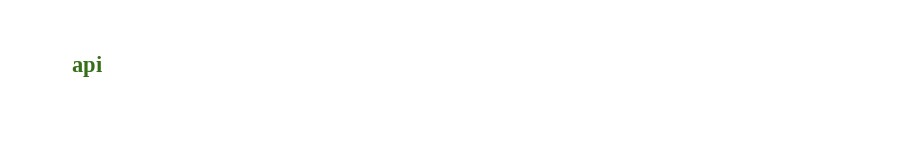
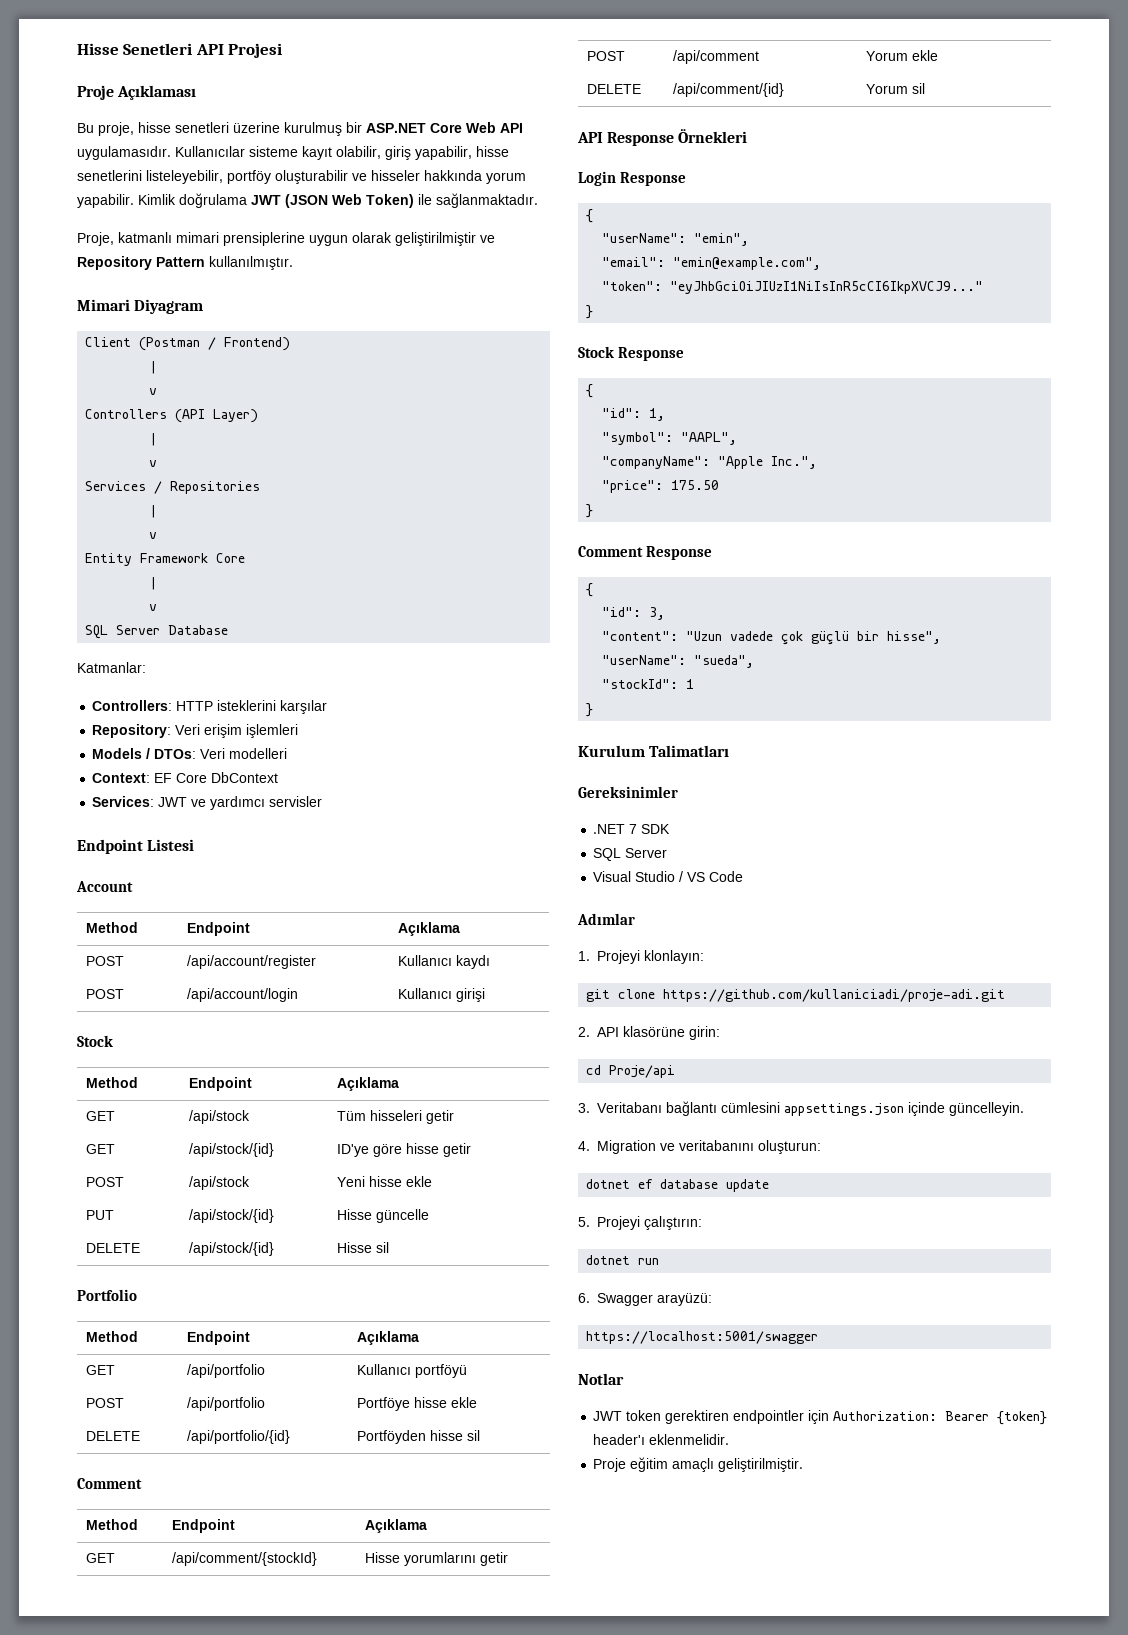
- api
+ Hisse Senetleri API Projesi
+ Proje Açıklaması
+ Bu proje, hisse senetleri üzerine kurulmuş bir ASP.NET Core Web API uygulamasıdır. Kullanıcılar sisteme kayıt olabilir, giriş yapabilir, hisse senetlerini listeleyebilir, portföy oluşturabilir ve hisseler hakkında yorum yapabilir. Kimlik doğrulama JWT (JSON Web Token) ile sağlanmaktadır.
+ Proje, katmanlı mimari prensiplerine uygun olarak geliştirilmiştir ve Repository Pattern kullanılmıştır.
+ Mimari Diyagram
+ Client (Postman / Frontend)
+ |
+ v
+ Controllers (API Layer)
+ |
+ v
+ Services / Repositories
+ |
+ v
+ Entity Framework Core
+ |
+ v
+ SQL Server Database
+ Katmanlar:
+ Controllers: HTTP isteklerini karşılar
+ Repository: Veri erişim işlemleri
+ Models / DTOs: Veri modelleri
+ Context: EF Core DbContext
+ Services: JWT ve yardımcı servisler
+ Endpoint Listesi
+ Account
+ Method | Endpoint | Açıklama
+ POST | /api/account/register | Kullanıcı kaydı
+ POST | /api/account/login | Kullanıcı girişi
+ Stock
+ Method | Endpoint | Açıklama
+ GET | /api/stock | Tüm hisseleri getir
+ GET | /api/stock/{id} | ID'ye göre hisse getir
+ POST | /api/stock | Yeni hisse ekle
+ PUT | /api/stock/{id} | Hisse güncelle
+ DELETE | /api/stock/{id} | Hisse sil
+ Portfolio
+ Method | Endpoint | Açıklama
+ GET | /api/portfolio | Kullanıcı portföyü
+ POST | /api/portfolio | Portföye hisse ekle
+ DELETE | /api/portfolio/{id} | Portföyden hisse sil
+ Comment
+ Method | Endpoint | Açıklama
+ GET | /api/comment/{stockId} | Hisse yorumlarını getir
+ POST | /api/comment | Yorum ekle
+ DELETE | /api/comment/{id} | Yorum sil
+ API Response Örnekleri
+ Login Response
+ {
+ "userName": "emin",
+ "email": "emin@example.com",
+ "token": "eyJhbGciOiJIUzI1NiIsInR5cCI6IkpXVCJ9..."
+ }
+ Stock Response
+ {
+ "id": 1,
+ "symbol": "AAPL",
+ "companyName": "Apple Inc.",
+ "price": 175.50
+ }
+ Comment Response
+ {
+ "id": 3,
+ "content": "Uzun vadede çok güçlü bir hisse",
+ "userName": "sueda",
+ "stockId": 1
+ }
+ Kurulum Talimatları
+ Gereksinimler
+ .NET 7 SDK
+ SQL Server
+ Visual Studio / VS Code
+ Adımlar
+ 1. Projeyi klonlayın:
+ git clone https://github.com/kullaniciadi/proje-adi.git
+ 2. API klasörüne girin:
+ cd Proje/api
+ 3. Veritabanı bağlantı cümlesini appsettings.json içinde güncelleyin.
+ 4. Migration ve veritabanını oluşturun:
+ dotnet ef database update
+ 5. Projeyi çalıştırın:
+ dotnet run
+ 6. Swagger arayüzü:
+ https://localhost:5001/swagger
+ Notlar
+ JWT token gerektiren endpointler için Authorization: Bearer {token} header'ı eklenmelidir.
+ Proje eğitim amaçlı geliştirilmiştir.

